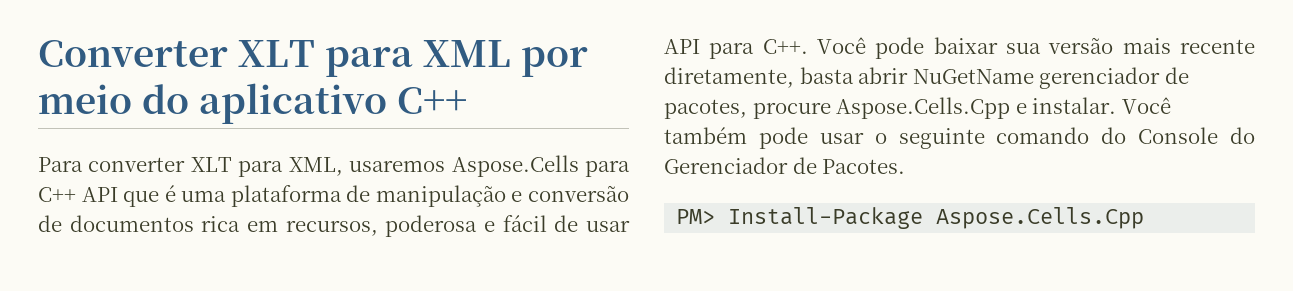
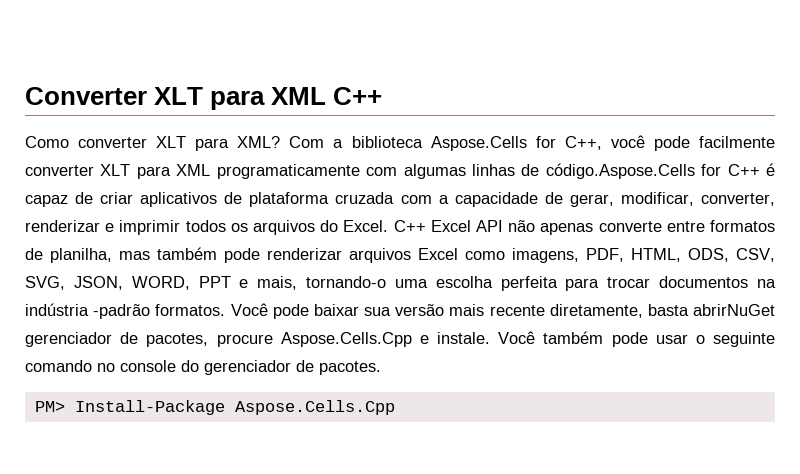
- Converter XLT para XML por meio do aplicativo C++
+ Converter XLT para XML C++
- Para converter XLT para XML, usaremos Aspose.Cells para C++ API que é uma plataforma de manipulação e conversão de documentos rica em recursos, poderosa e fácil de usar API para C++. Você pode baixar sua versão mais recente diretamente, basta abrir NuGetName gerenciador de pacotes, procure Aspose.Cells.Cpp e instalar.
+ Como converter XLT para XML? Com a biblioteca Aspose.Cells for C++, você pode facilmente converter XLT para XML programaticamente com algumas linhas de código.Aspose.Cells for C++ é capaz de criar aplicativos de plataforma cruzada com a capacidade de gerar, modificar, converter, renderizar e imprimir todos os arquivos do Excel. C++ Excel API não apenas converte entre formatos de planilha, mas também pode renderizar arquivos Excel como imagens, PDF, HTML, ODS, CSV, SVG, JSON, WORD, PPT e mais, tornando-o uma escolha perfeita para trocar documentos na indústria -padrão formatos. Você pode baixar sua versão mais recente diretamente, basta abrirNuGet gerenciador de pacotes, procure Aspose.Cells.Cpp e instale.
- Você também pode usar o seguinte comando do Console do Gerenciador de Pacotes.
+ Você também pode usar o seguinte comando no console do gerenciador de pacotes.

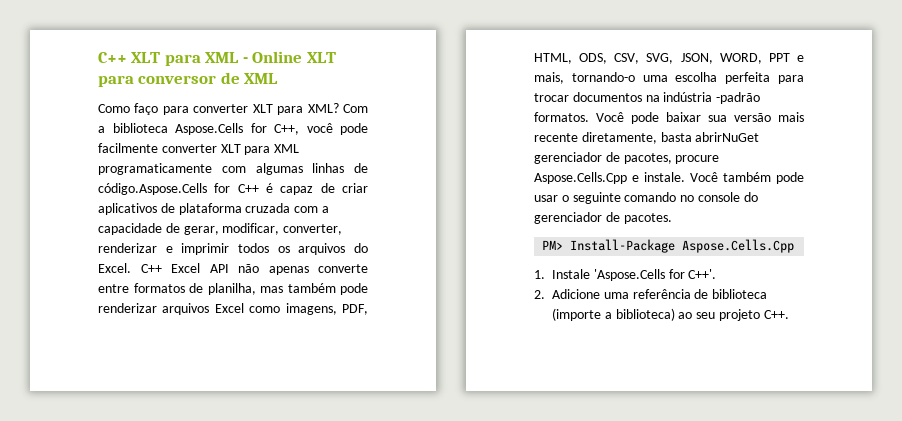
- Converter XLT para XML C++
+ C++ XLT para XML - Online XLT para conversor de XML
- Como converter XLT para XML?
+ Como faço para converter XLT para XML?
+ 1. Instale 'Aspose.Cells for C++'.
+ 2. Adicione uma referência de biblioteca (importe a biblioteca) ao seu projeto C++.

